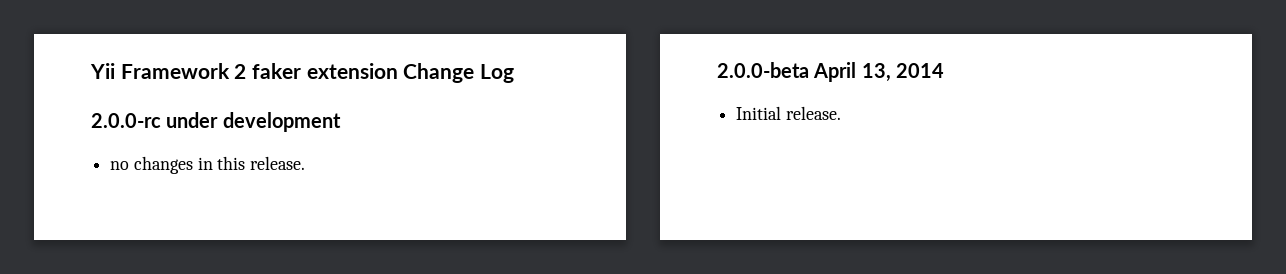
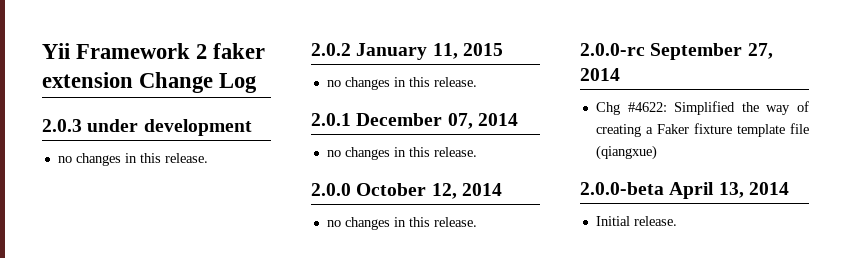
- 2.0.0-rc under development
+ 2.0.3 under development
+ 2.0.2 January 11, 2015
+ no changes in this release.
+ 2.0.1 December 07, 2014
+ no changes in this release.
+ 2.0.0 October 12, 2014
+ no changes in this release.
+ 2.0.0-rc September 27, 2014
+ Chg #4622: Simplified the way of creating a Faker fixture template file (qiangxue)

